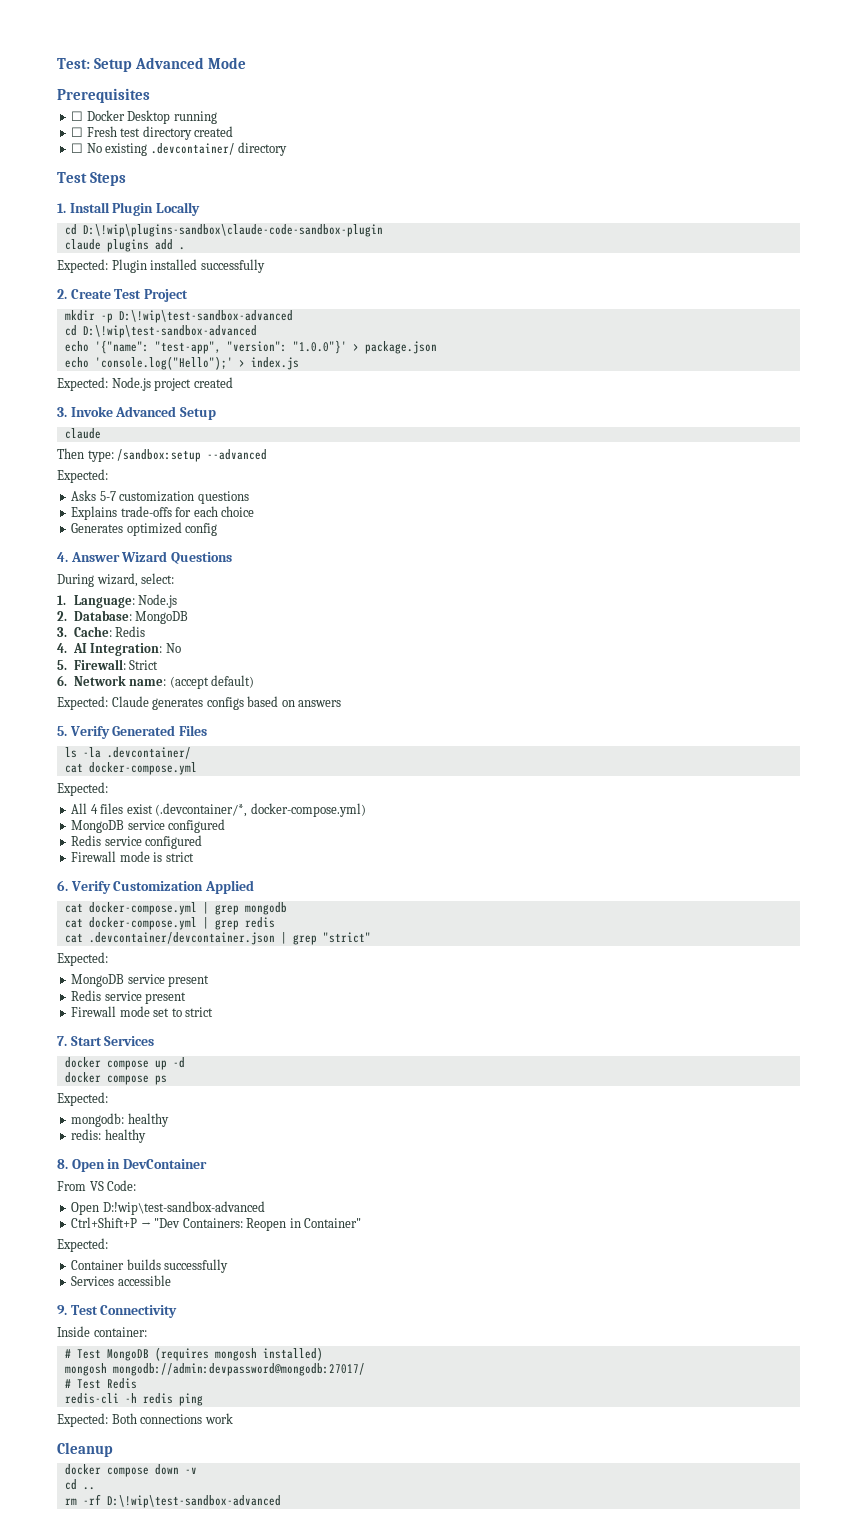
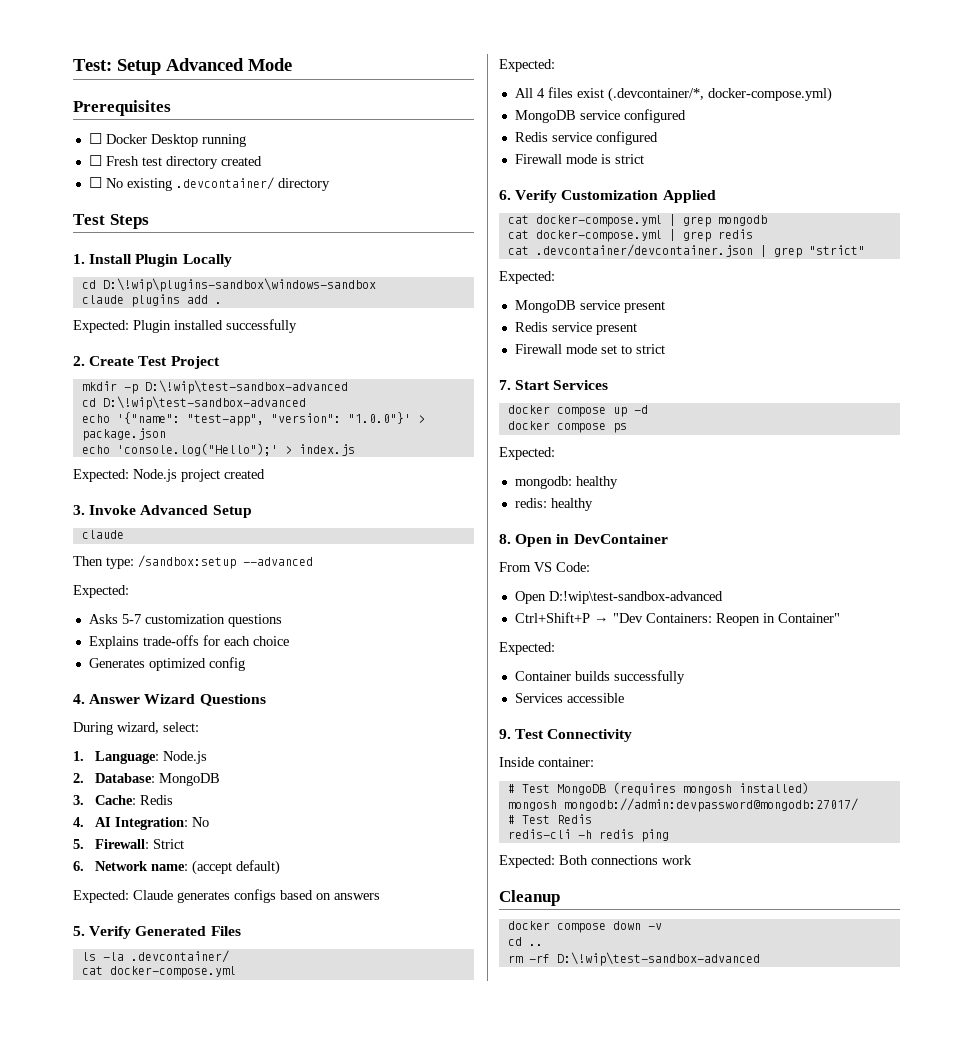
- cd D:\!wip\plugins-sandbox\claude-code-sandbox-plugin
+ cd D:\!wip\plugins-sandbox\windows-sandbox

